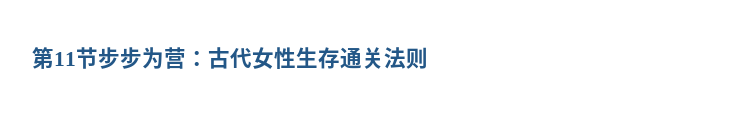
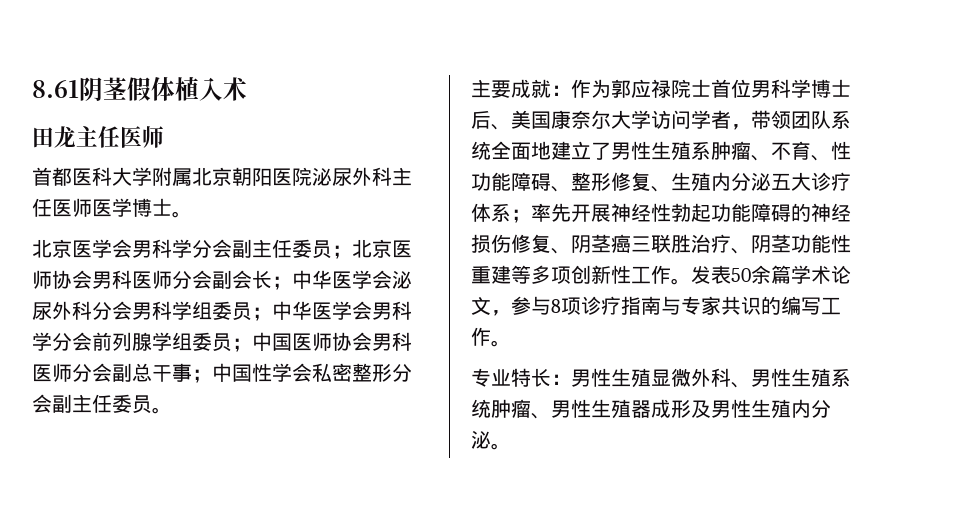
- 第11节步步为营：古代女性生存通关法则
+ 8.61阴茎假体植入术
+ 田龙主任医师
+ 首都医科大学附属北京朝阳医院泌尿外科主任医师医学博士。
+ 北京医学会男科学分会副主任委员；北京医师协会男科医师分会副会长；中华医学会泌尿外科分会男科学组委员；中华医学会男科学分会前列腺学组委员；中国医师协会男科医师分会副总干事；中国性学会私密整形分会副主任委员。
+ 主要成就：作为郭应禄院士首位男科学博士后、美国康奈尔大学访问学者，带领团队系统全面地建立了男性生殖系肿瘤、不育、性功能障碍、整形修复、生殖内分泌五大诊疗体系；率先开展神经性勃起功能障碍的神经损伤修复、阴茎癌三联胜治疗、阴茎功能性重建等多项创新性工作。发表50余篇学术论文，参与8项诊疗指南与专家共识的编写工作。
+ 专业特长：男性生殖显微外科、男性生殖系统肿瘤、男性生殖器成形及男性生殖内分泌。

